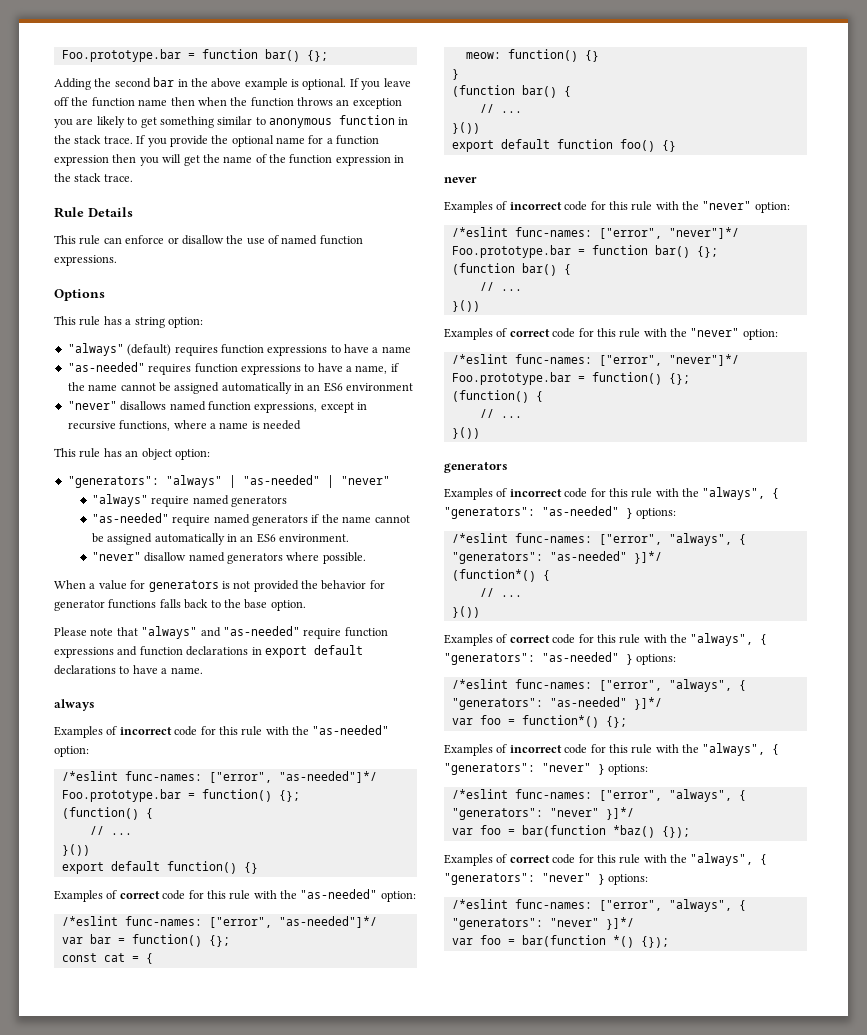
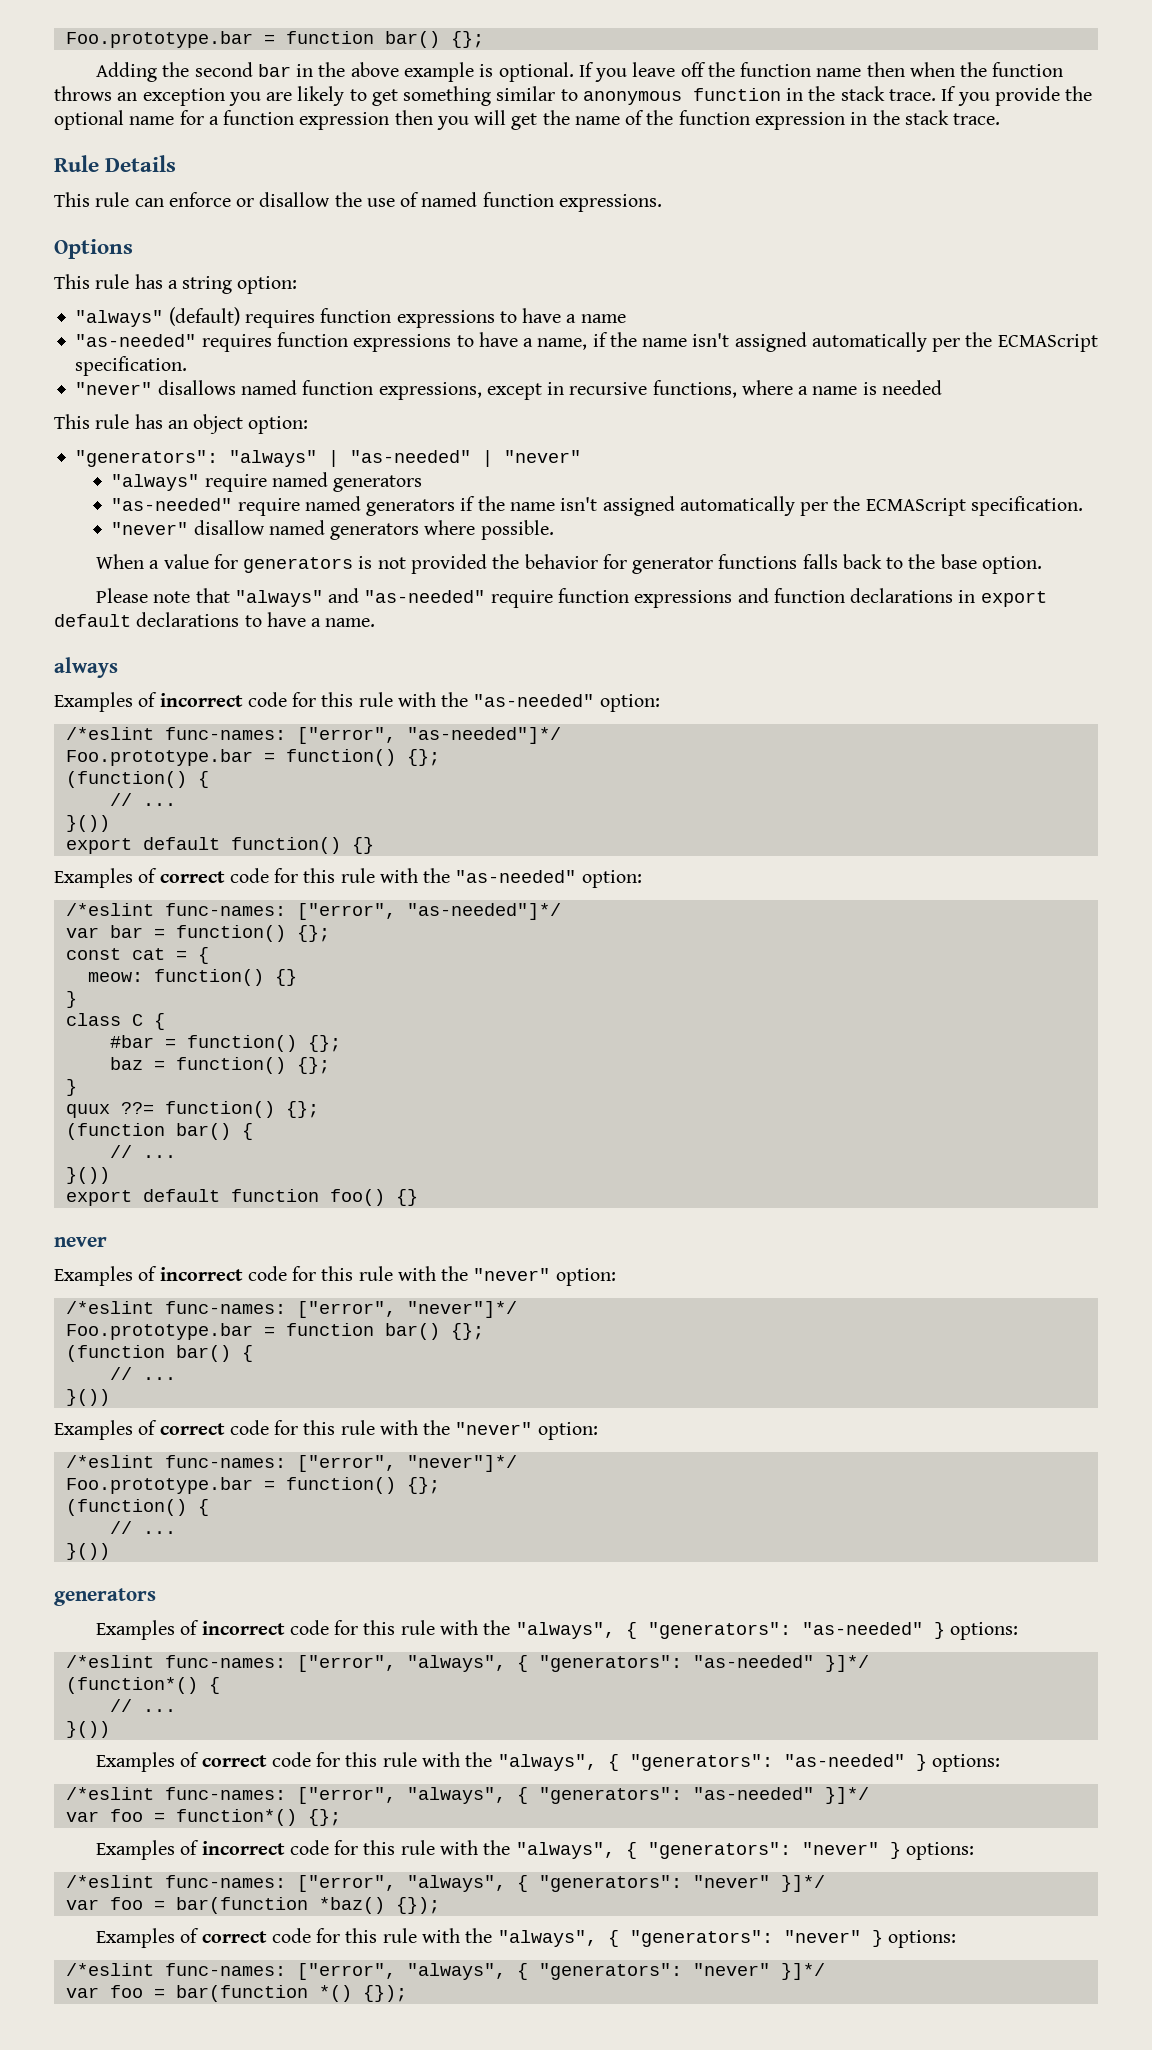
- "as-needed" requires function expressions to have a name, if the name cannot be assigned automatically in an ES6 environment
+ "as-needed" requires function expressions to have a name, if the name isn't assigned automatically per the ECMAScript specification.
- "as-needed" require named generators if the name cannot be assigned automatically in an ES6 environment.
+ "as-needed" require named generators if the name isn't assigned automatically per the ECMAScript specification.
+ class C {
+ #bar = function() {};
+ baz = function() {};
+ }
+ quux ??= function() {};

